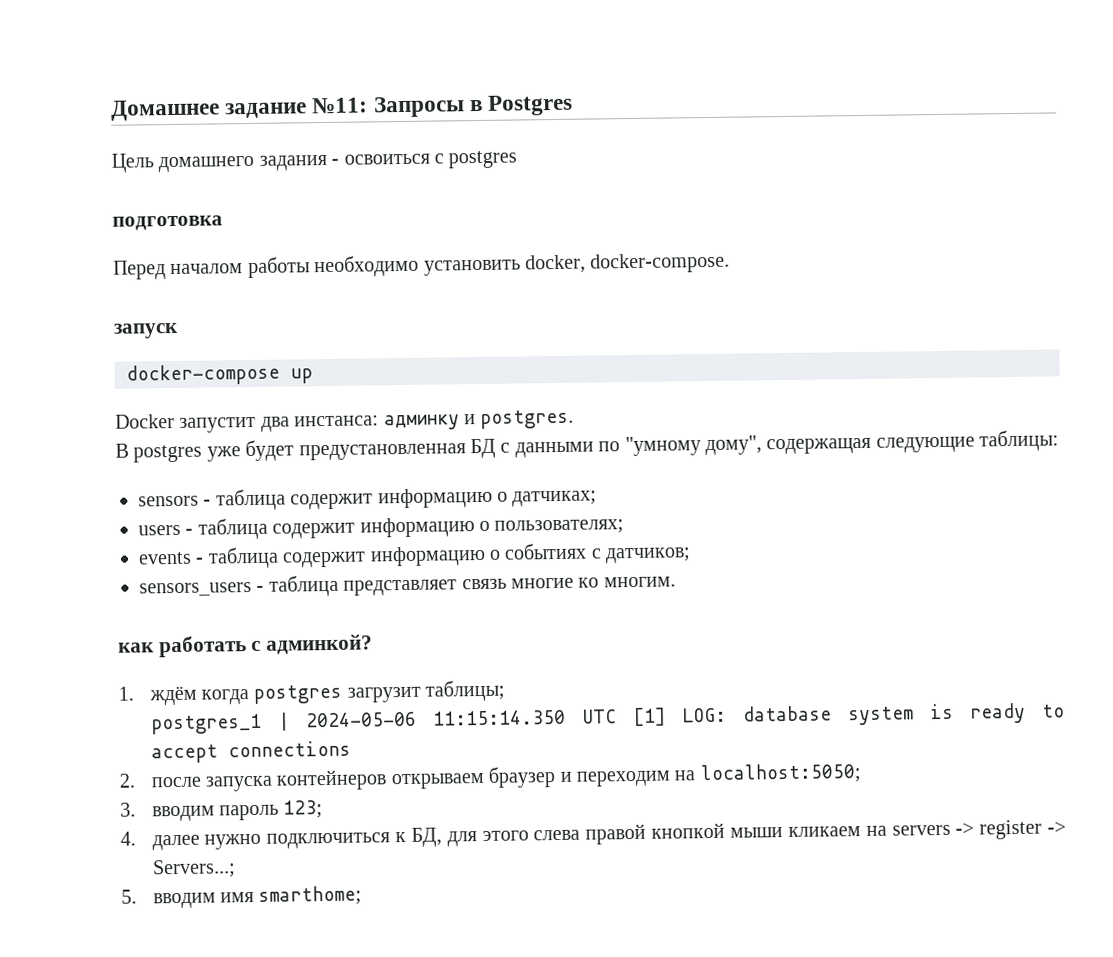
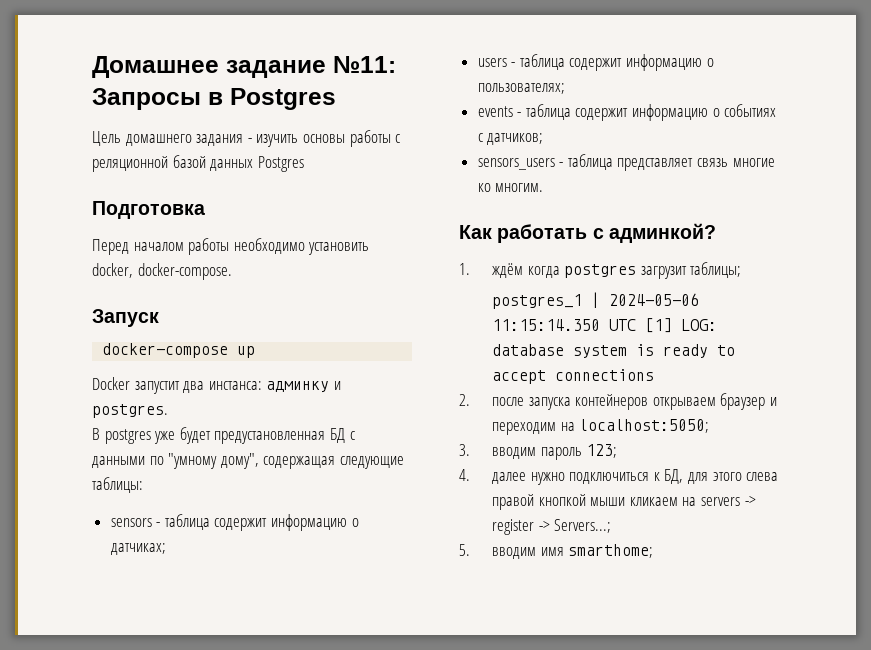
- Цель домашнего задания - освоиться c postgres
- подготовка
+ Цель домашнего задания - изучить основы работы с реляционной базой данных Postgres
+ Подготовка
- запуск
+ Запуск
- как работать с админкой?
+ Как работать с админкой?

